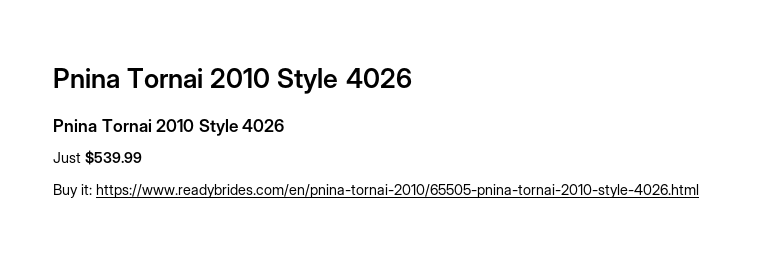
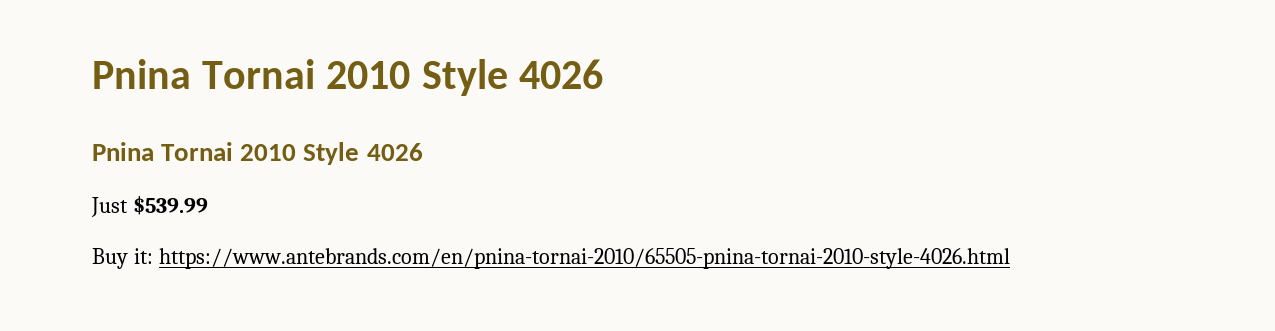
- Buy it: https://www.readybrides.com/en/pnina-tornai-2010/65505-pnina-tornai-2010-style-4026.html
+ Buy it: https://www.antebrands.com/en/pnina-tornai-2010/65505-pnina-tornai-2010-style-4026.html

